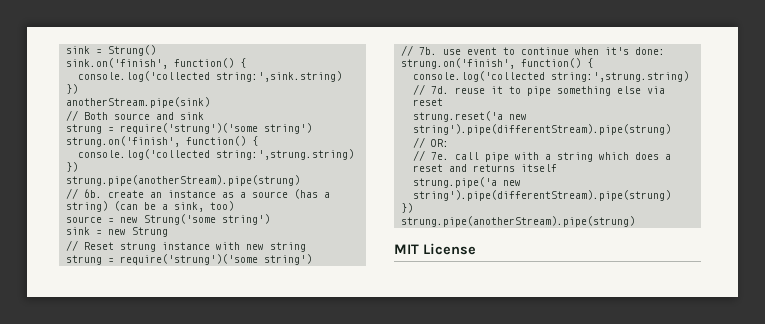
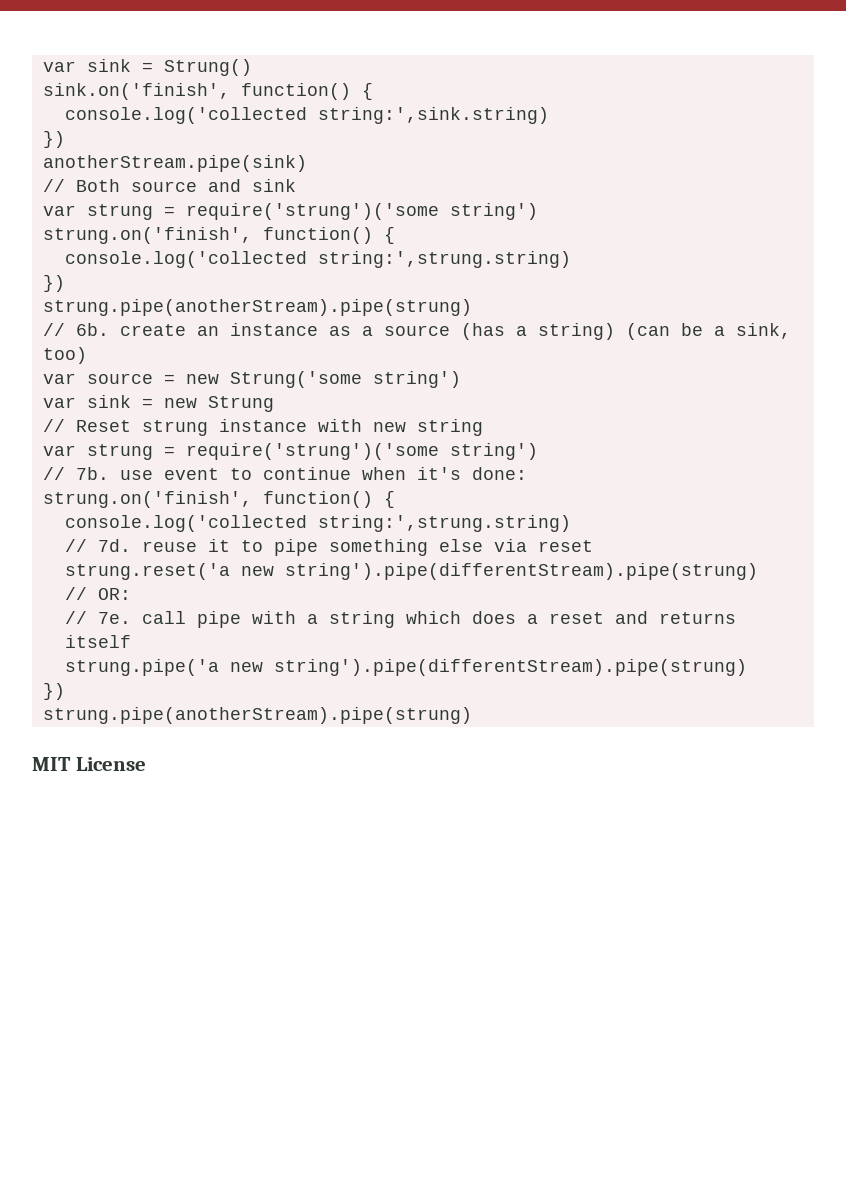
- sink = Strung()
+ var sink = Strung()
  // Both source and sink
- strung = require('strung')('some string')
+ var strung = require('strung')('some string')
- source = new Strung('some string')
+ var source = new Strung('some string')
- sink = new Strung
+ var sink = new Strung
  // Reset strung instance with new string
- strung = require('strung')('some string')
+ var strung = require('strung')('some string')

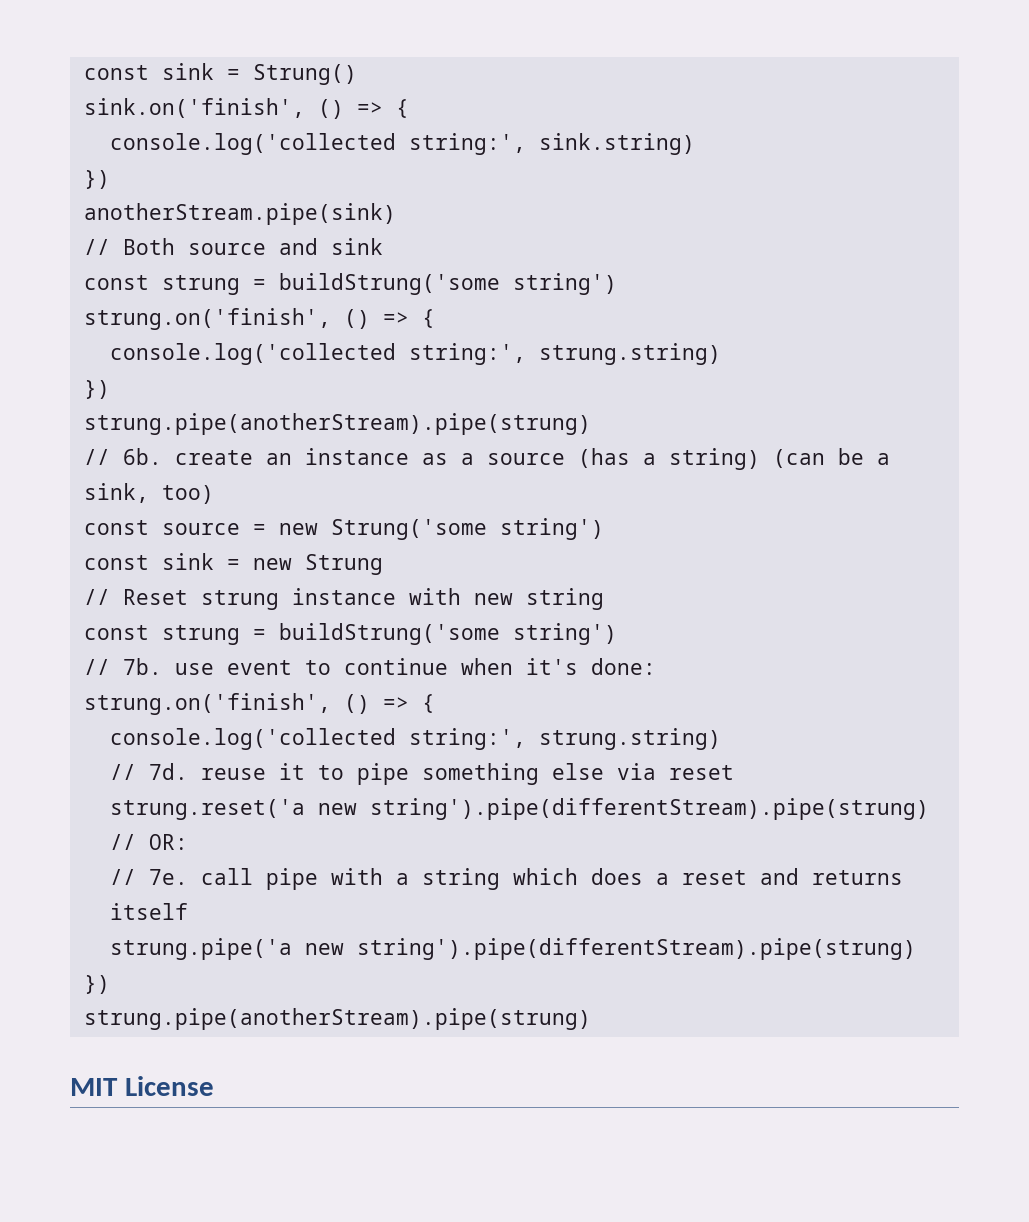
- var sink = Strung()
+ const sink = Strung()
- sink.on('finish', function() {
- console.log('collected string:',sink.string)
+ sink.on('finish', () => {
+ console.log('collected string:', sink.string)
  // Both source and sink
- var strung = require('strung')('some string')
- strung.on('finish', function() {
- console.log('collected string:',strung.string)
+ const strung = buildStrung('some string')
+ strung.on('finish', () => {
+ console.log('collected string:', strung.string)
- var source = new Strung('some string')
+ const source = new Strung('some string')
- var sink = new Strung
+ const sink = new Strung
  // Reset strung instance with new string
- var strung = require('strung')('some string')
+ const strung = buildStrung('some string')
  // 7b. use event to continue when it's done:
- strung.on('finish', function() {
- console.log('collected string:',strung.string)
+ strung.on('finish', () => {
+ console.log('collected string:', strung.string)

